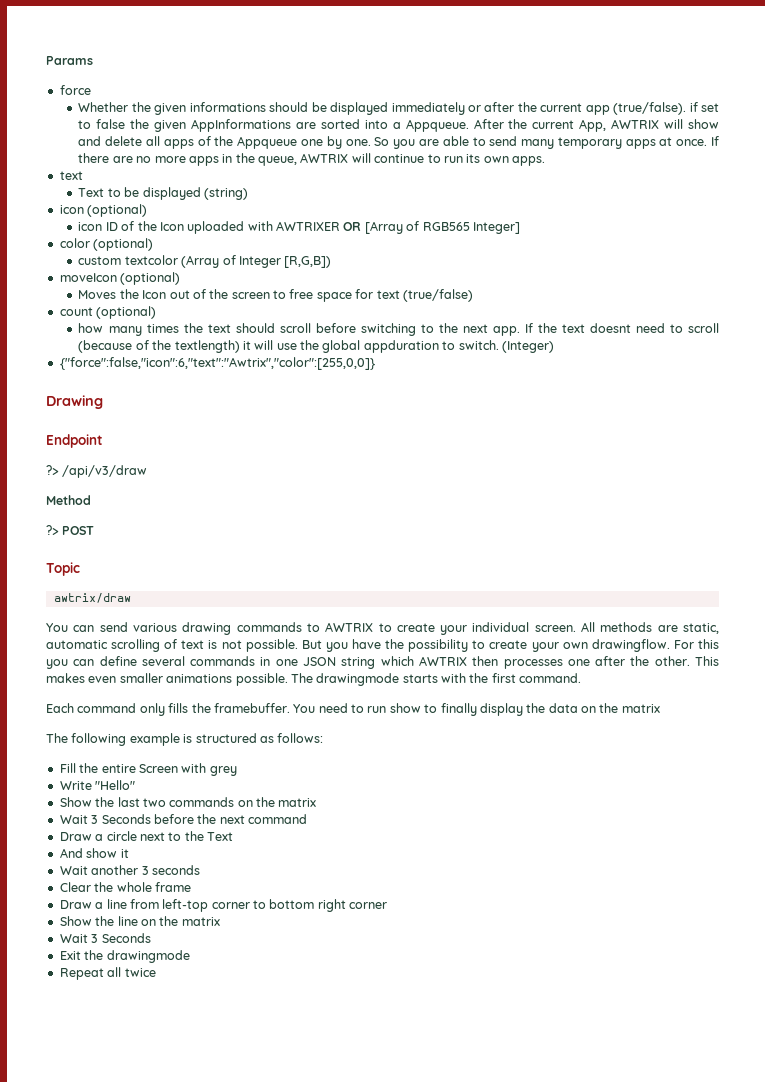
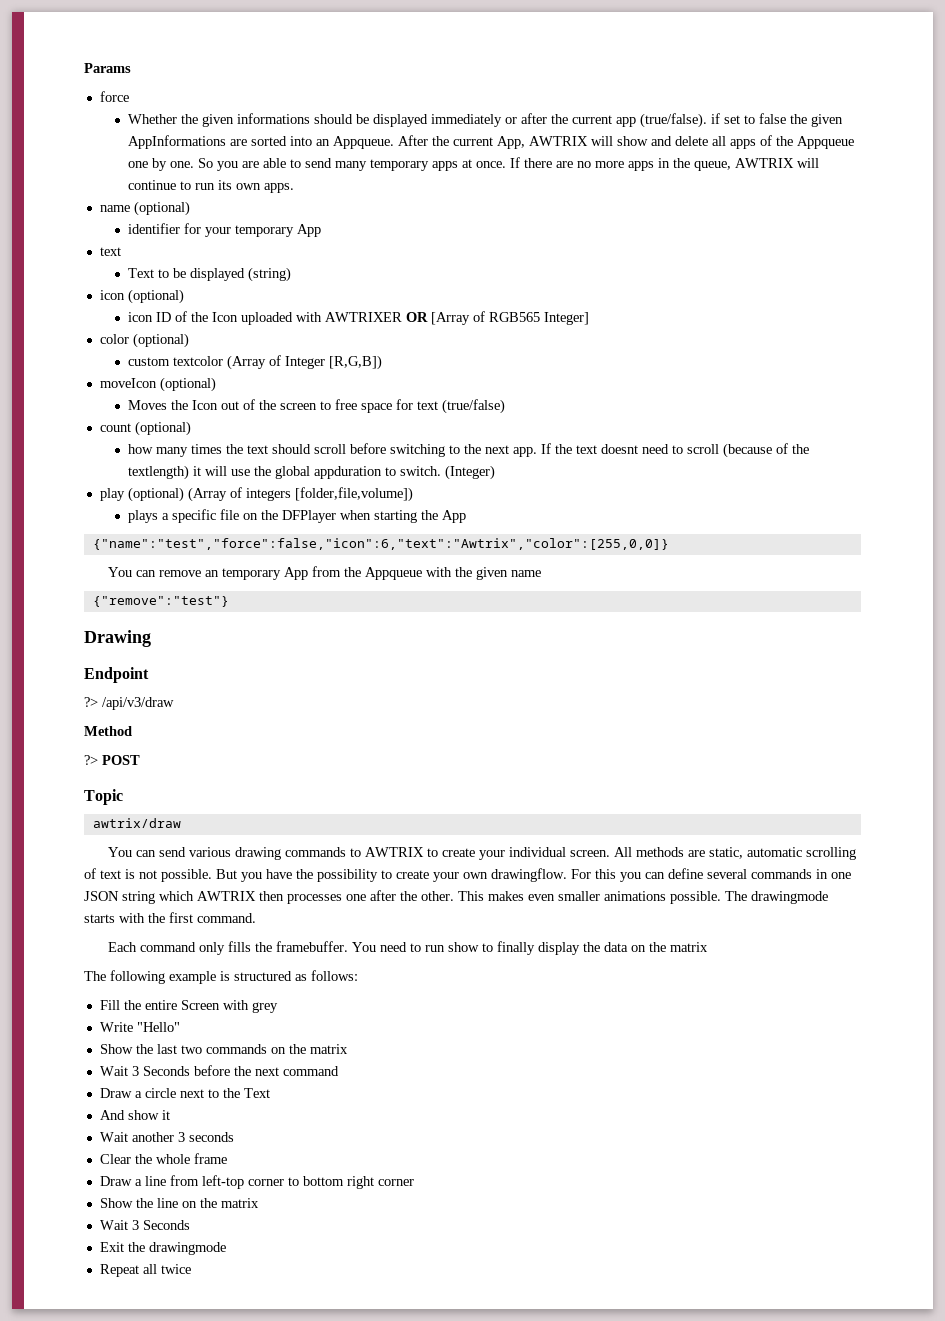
- Whether the given informations should be displayed immediately or after the current app (true/false). if set to false the given AppInformations are sorted into a Appqueue.
+ Whether the given informations should be displayed immediately or after the current app (true/false). if set to false the given AppInformations are sorted into an Appqueue.
+ name (optional)
+ identifier for your temporary App
- {"force":false,"icon":6,"text":"Awtrix","color":[255,0,0]}
+ play (optional) (Array of integers [folder,file,volume])
+ plays a specific file on the DFPlayer when starting the App
+ {"name":"test","force":false,"icon":6,"text":"Awtrix","color":[255,0,0]}
+ You can remove an temporary App from the Appqueue with the given name
+ {"remove":"test"}

